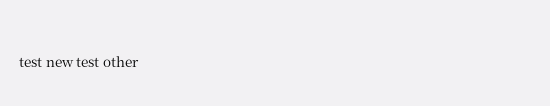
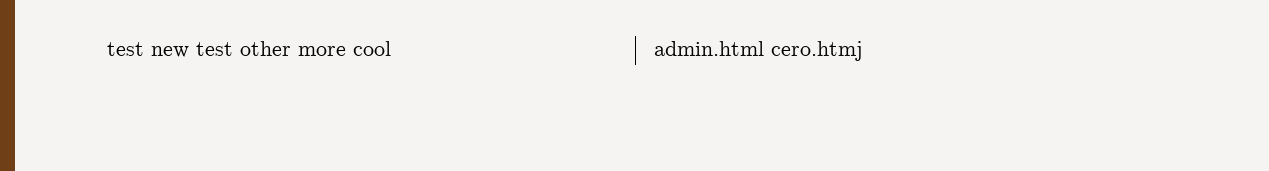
- test new test other
+ test new test other more cool
+ admin.html cero.htmj

